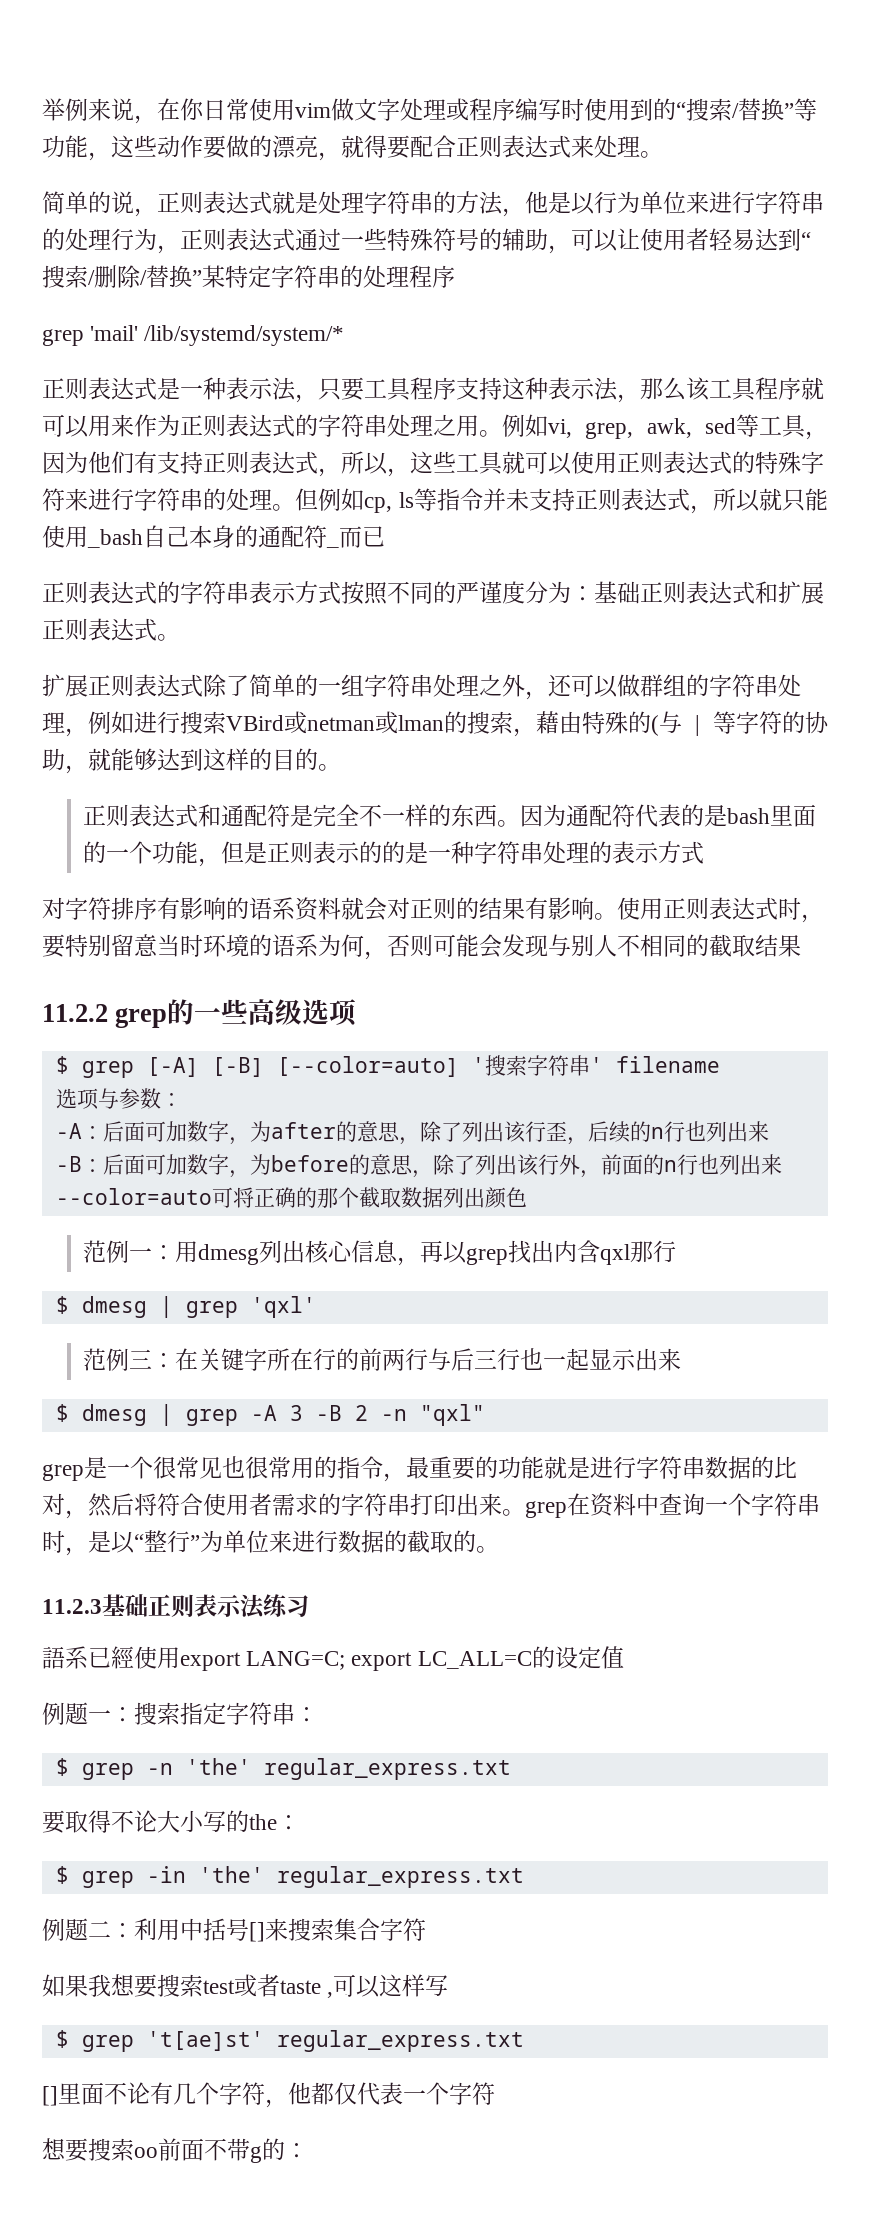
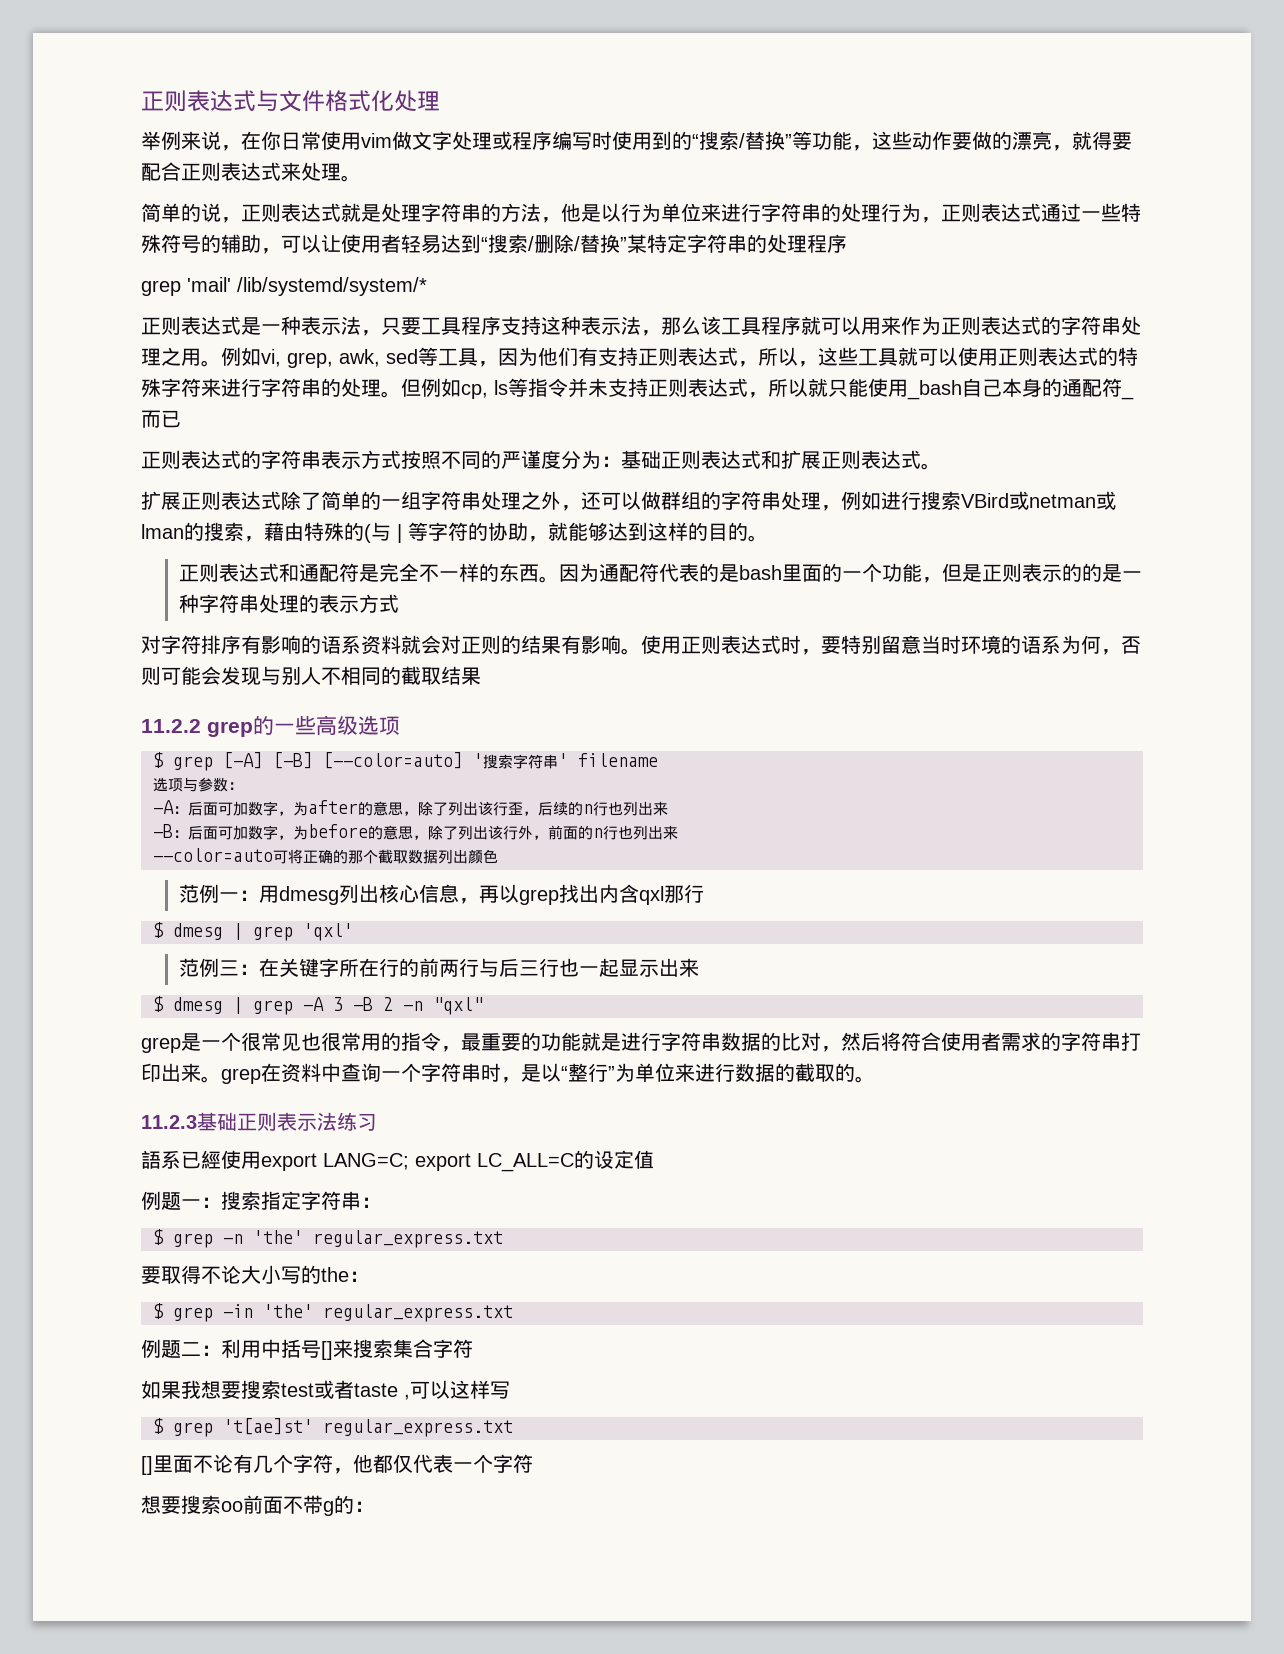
+ 正则表达式与文件格式化处理

